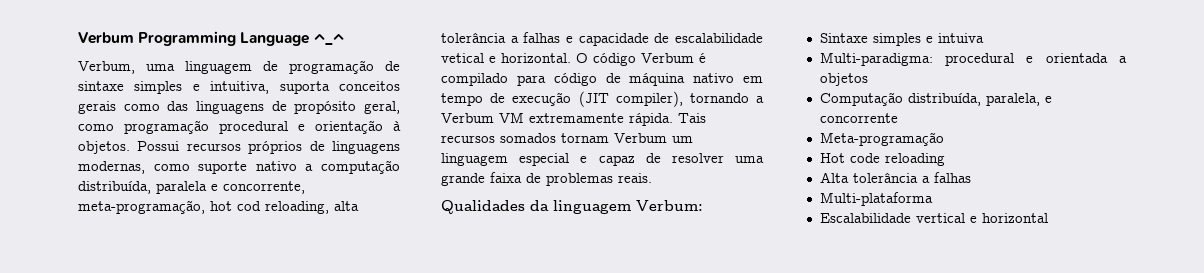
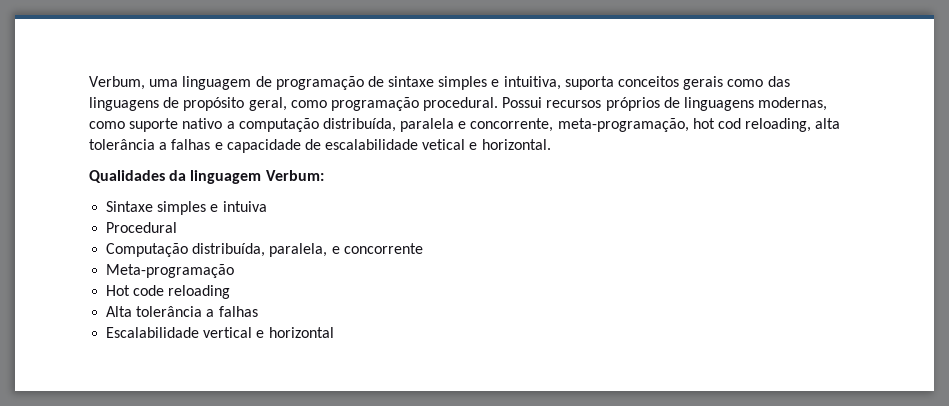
- Verbum Programming Language ^_^
- Verbum, uma linguagem de programação de sintaxe simples e intuitiva, suporta conceitos gerais como das linguagens de propósito geral, como programação procedural e orientação à objetos.
+ Verbum, uma linguagem de programação de sintaxe simples e intuitiva, suporta conceitos gerais como das linguagens de propósito geral, como programação procedural.
- O código Verbum é compilado para código de máquina nativo em tempo de execução (JIT compiler), tornando a Verbum VM extremamente rápida. Tais recursos somados tornam Verbum um linguagem especial e capaz de resolver uma grande faixa de problemas reais.
- Multi-paradigma: procedural e orientada a objetos
+ Procedural
- Multi-plataforma

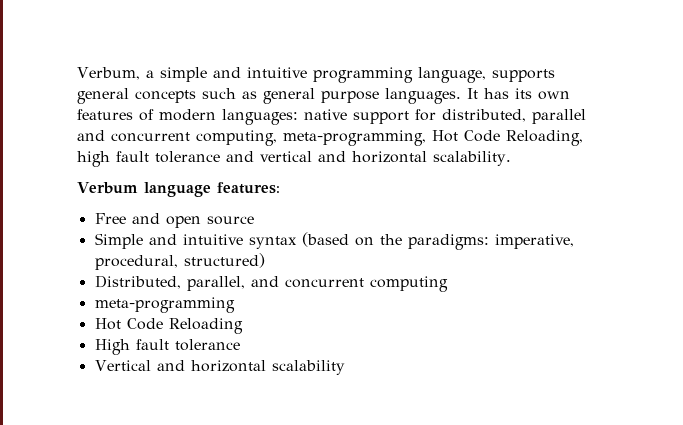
- Verbum, uma linguagem de programação de sintaxe simples e intuitiva, suporta conceitos gerais como das linguagens de propósito geral, como programação procedural. Possui recursos próprios de linguagens modernas, como suporte nativo a computação distribuída, paralela e concorrente, meta-programação, hot cod reloading, alta tolerância a falhas e capacidade de escalabilidade vetical e horizontal.
- Qualidades da linguagem Verbum:
- Sintaxe simples e intuiva
- Procedural
- Computação distribuída, paralela, e concorrente
- Meta-programação
- Hot code reloading
- Alta tolerância a falhas
- Escalabilidade vertical e horizontal
+ Verbum, a simple and intuitive programming language, supports general concepts such as general purpose languages. It has its own features of modern languages: native support for distributed, parallel and concurrent computing, meta-programming, Hot Code Reloading, high fault tolerance and vertical and horizontal scalability.
+ Verbum language features:
+ Free and open source
+ Simple and intuitive syntax (based on the paradigms: imperative, procedural, structured)
+ Distributed, parallel, and concurrent computing
+ meta-programming
+ Hot Code Reloading
+ High fault tolerance
+ Vertical and horizontal scalability

